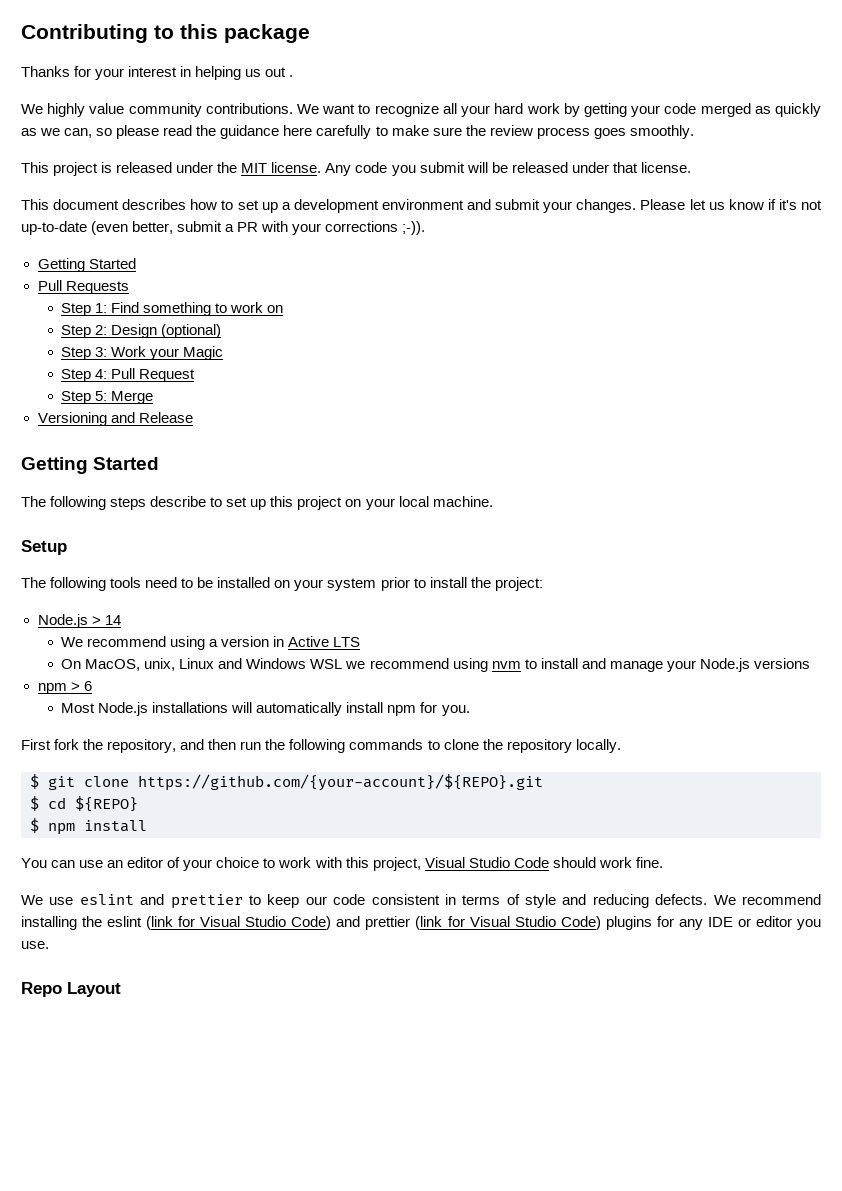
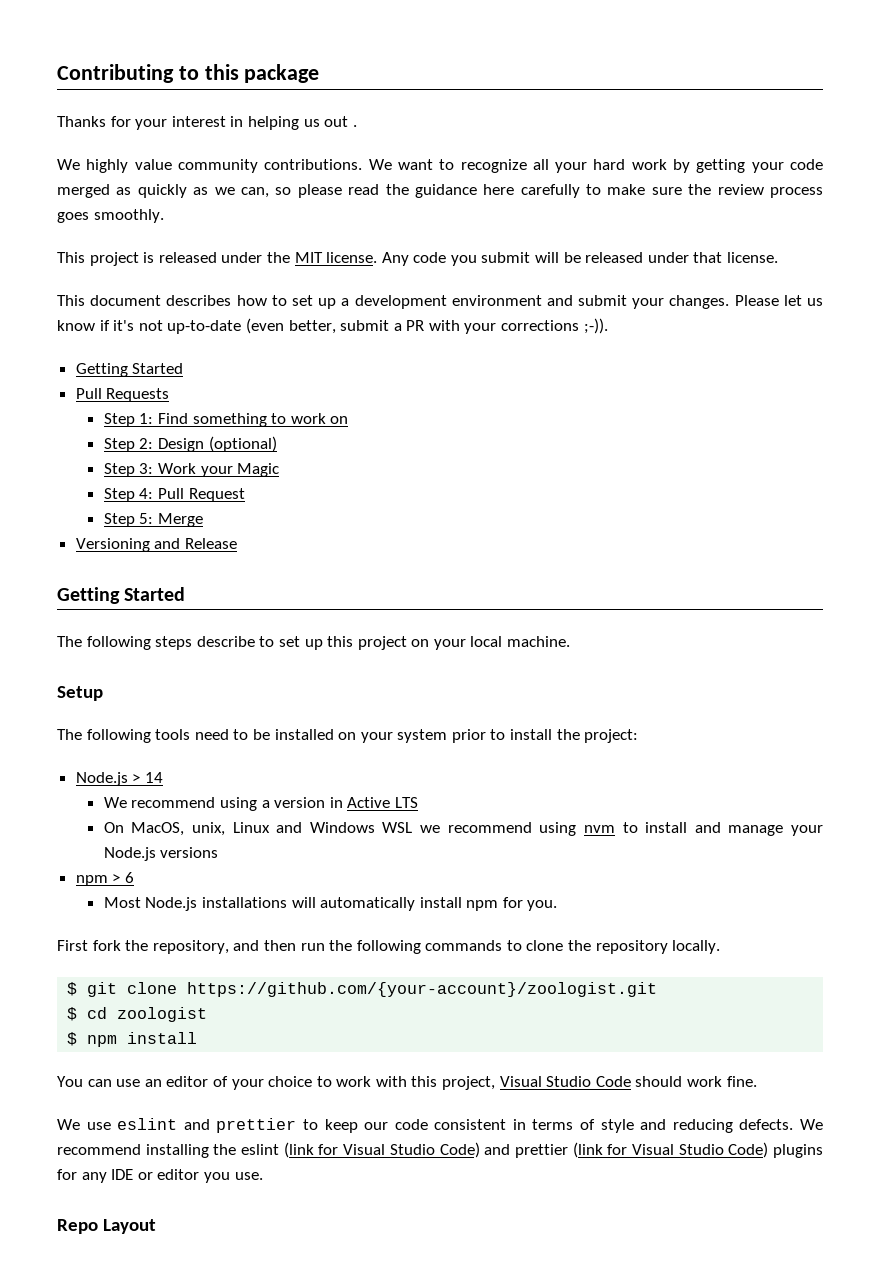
- $ git clone https://github.com/{your-account}/${REPO}.git
+ $ git clone https://github.com/{your-account}/zoologist.git
- $ cd ${REPO}
+ $ cd zoologist

